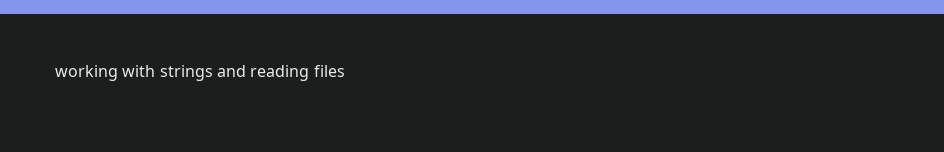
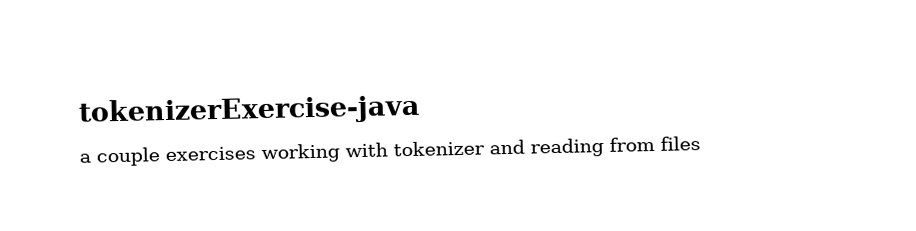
- working with strings and reading files
+ tokenizerExercise-java
+ a couple exercises working with tokenizer and reading from files

